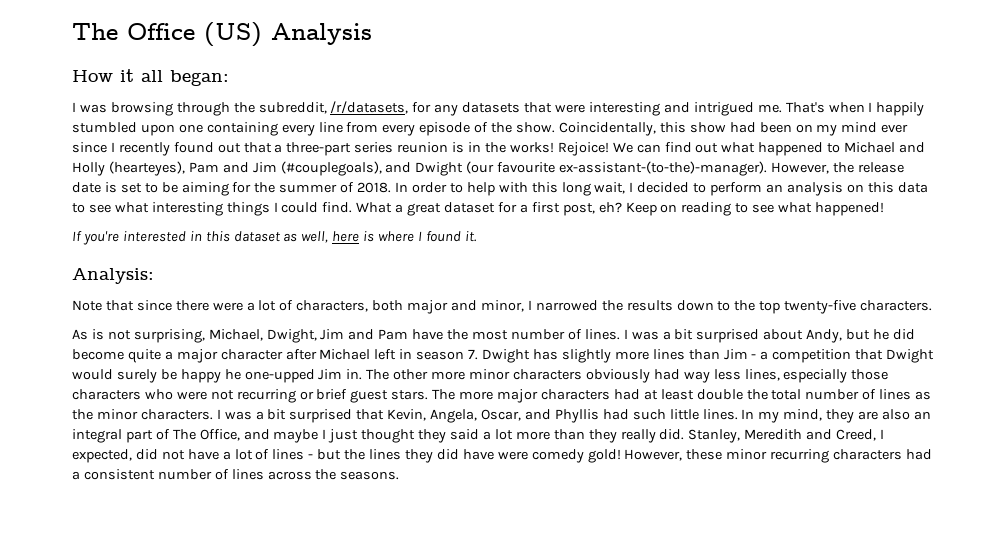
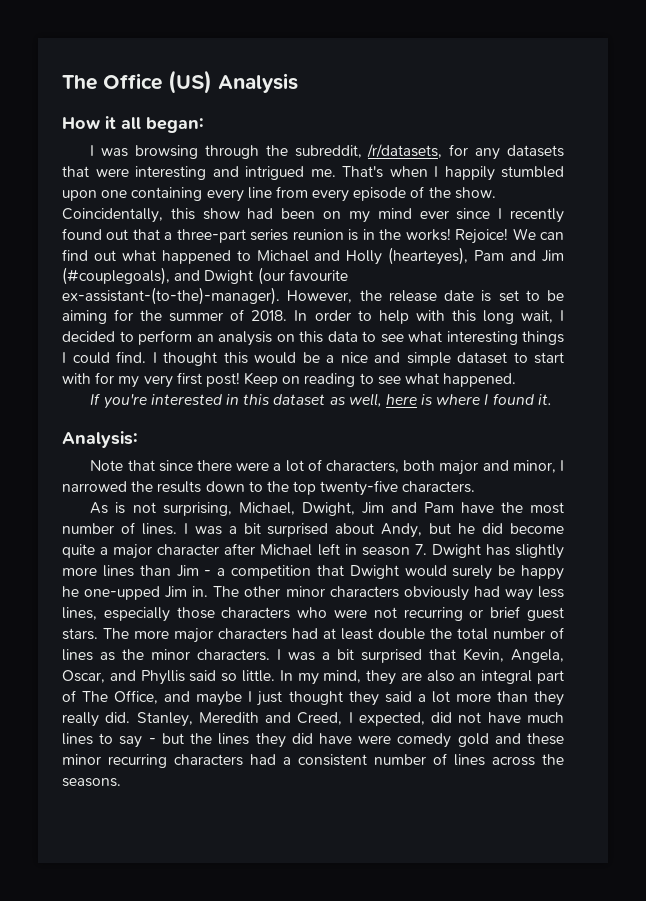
- What a great dataset for a first post, eh?
+ I thought this would be a nice and simple dataset to start with for my very first post!
- Keep on reading to see what happened!
+ Keep on reading to see what happened.
- The other more minor characters obviously had way less lines, especially those characters who were not recurring or brief guest stars.
+ The other minor characters obviously had way less lines, especially those characters who were not recurring or brief guest stars.
- I was a bit surprised that Kevin, Angela, Oscar, and Phyllis had such little lines.
+ I was a bit surprised that Kevin, Angela, Oscar, and Phyllis said so little.
- Stanley, Meredith and Creed, I expected, did not have a lot of lines - but the lines they did have were comedy gold! However, these minor recurring characters had a consistent number of lines across the seasons.
+ Stanley, Meredith and Creed, I expected, did not have much lines to say - but the lines they did have were comedy gold and these minor recurring characters had a consistent number of lines across the seasons.

